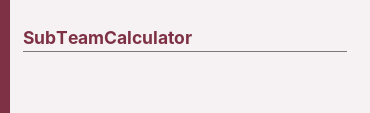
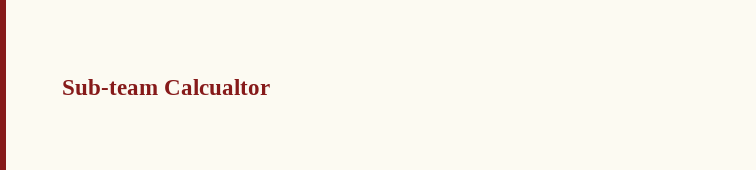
- SubTeamCalculator
+ Sub-team Calcualtor

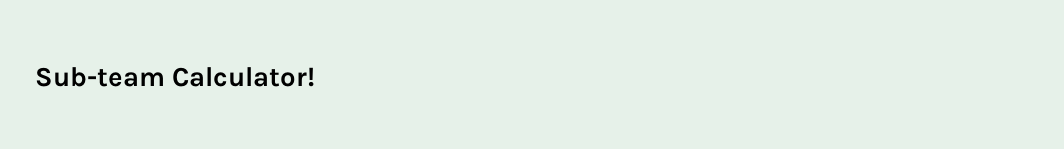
- Sub-team Calcualtor
+ Sub-team Calculator!

